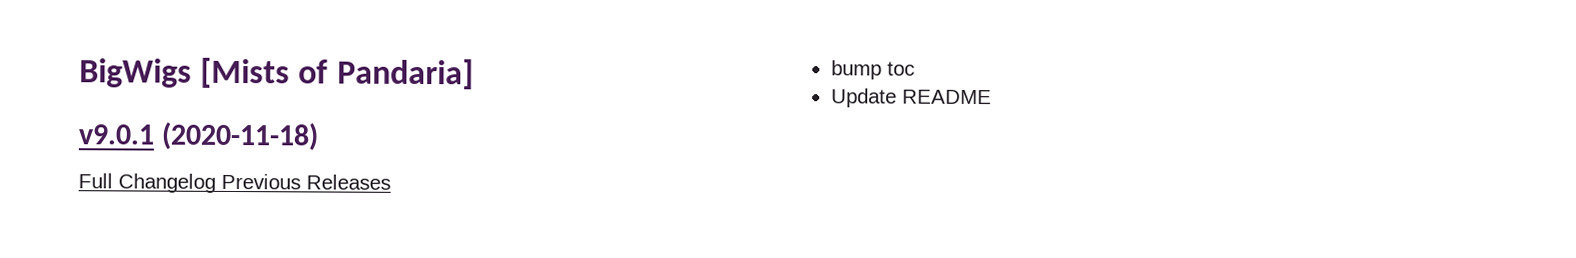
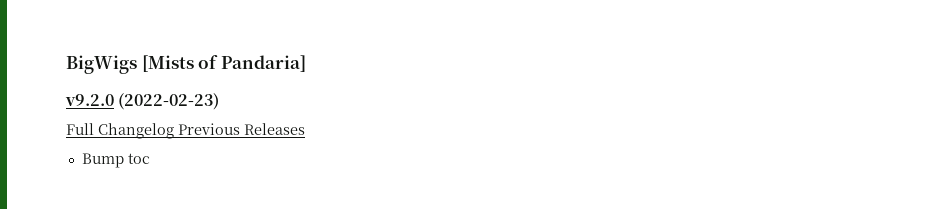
- v9.0.1 (2020-11-18)
+ v9.2.0 (2022-02-23)
- bump toc
+ Bump toc
- Update README

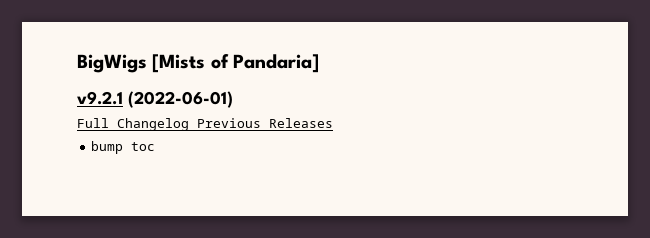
- v9.2.0 (2022-02-23)
+ v9.2.1 (2022-06-01)
- Bump toc
+ bump toc

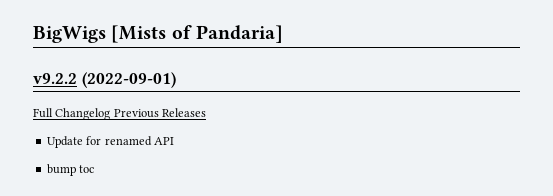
- v9.2.1 (2022-06-01)
+ v9.2.2 (2022-09-01)
+ Update for renamed API

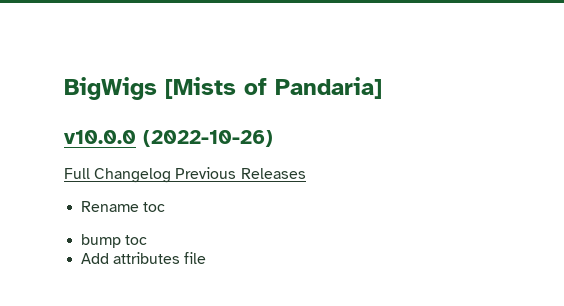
- v9.2.2 (2022-09-01)
+ v10.0.0 (2022-10-26)
- Update for renamed API
+ Rename toc
+ Add attributes file

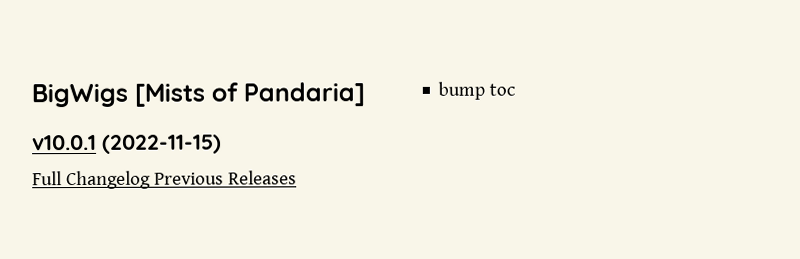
- v10.0.0 (2022-10-26)
+ v10.0.1 (2022-11-15)
- Rename toc
- Add attributes file

